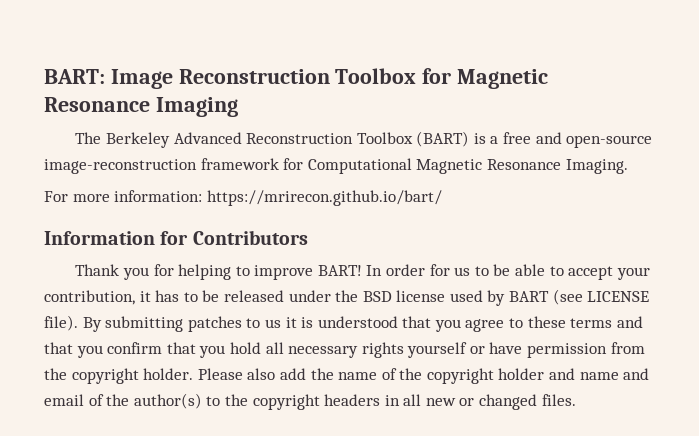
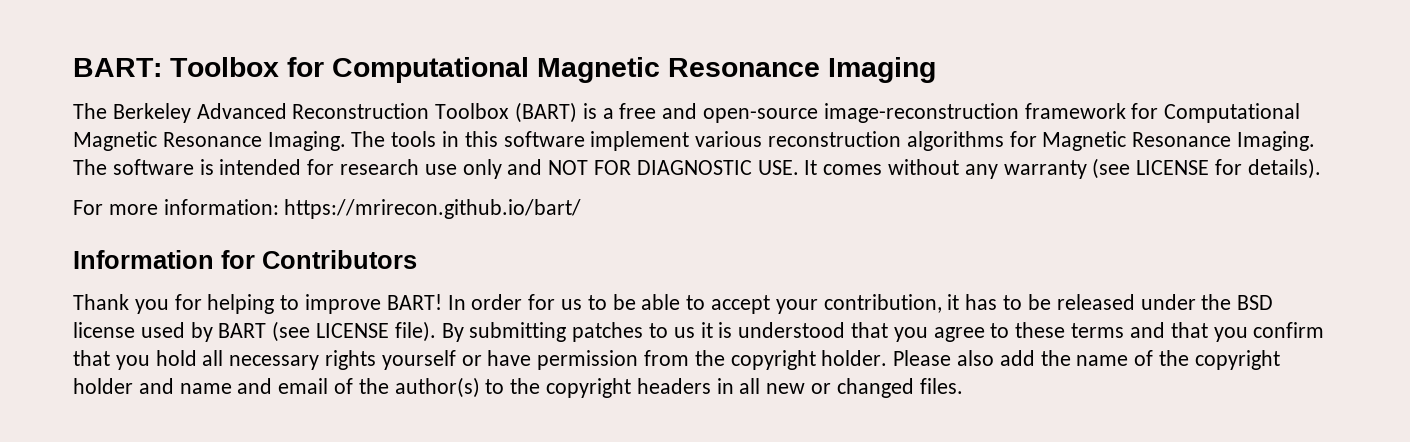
- BART: Image Reconstruction Toolbox for Magnetic Resonance Imaging
+ BART: Toolbox for Computational Magnetic Resonance Imaging
+ The tools in this software implement various reconstruction algorithms for Magnetic Resonance Imaging. The software is intended for research use only and NOT FOR DIAGNOSTIC USE. It comes without any warranty (see LICENSE for details).

